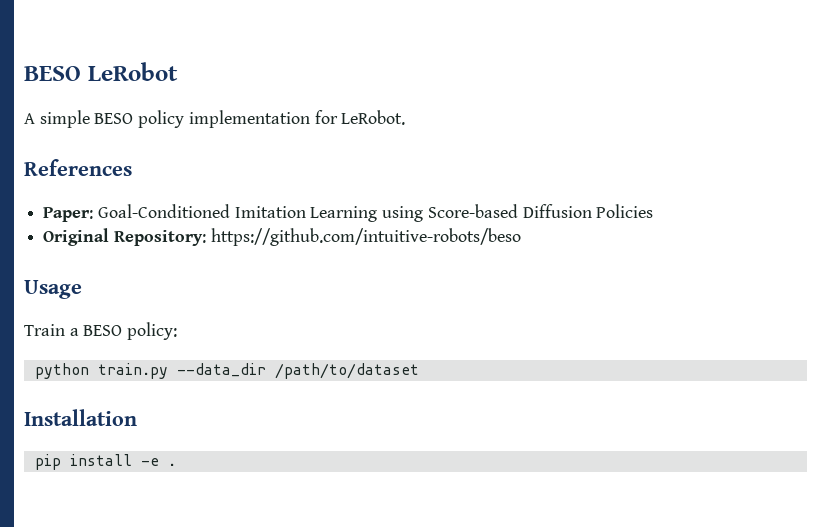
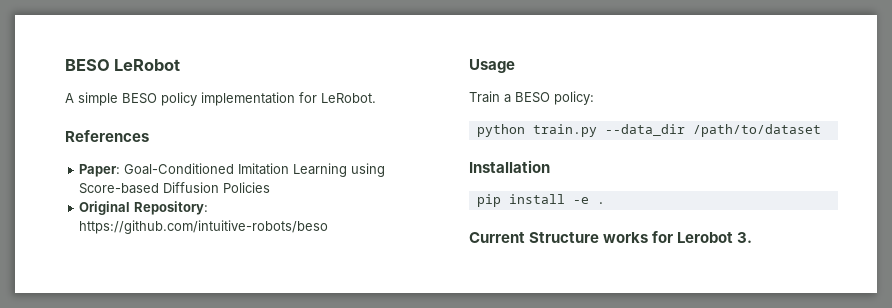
+ Current Structure works for Lerobot 3.

